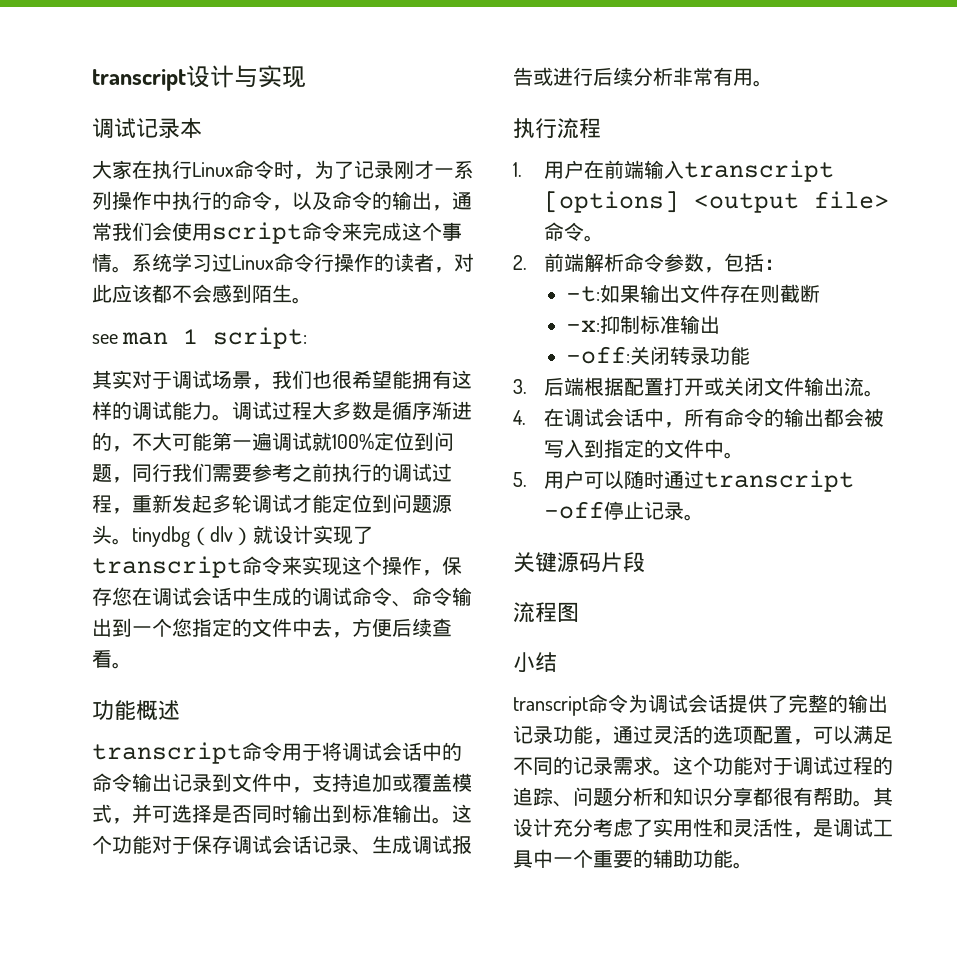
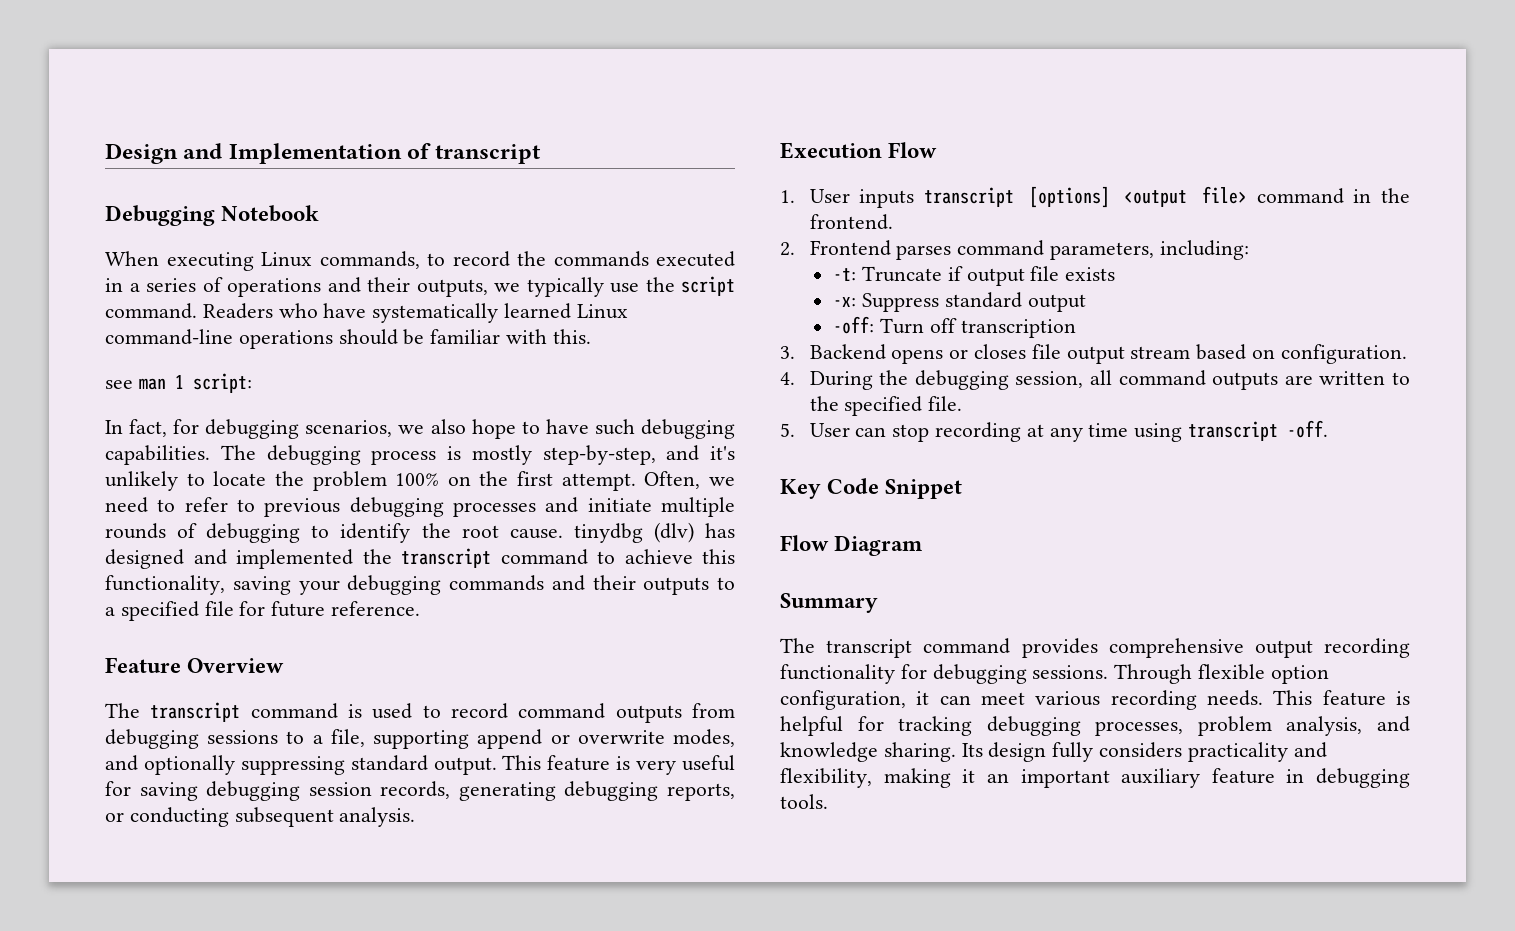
- transcript设计与实现
- 调试记录本
- 大家在执行Linux命令时，为了记录刚才一系列操作中执行的命令，以及命令的输出，通常我们会使用script命令来完成这个事情。系统学习过Linux命令行操作的读者，对此应该都不会感到陌生。
+ Design and Implementation of transcript
+ Debugging Notebook
+ When executing Linux commands, to record the commands executed in a series of operations and their outputs, we typically use the script command. Readers who have systematically learned Linux command-line operations should be familiar with this.
  see man 1 script:
- 其实对于调试场景，我们也很希望能拥有这样的调试能力。调试过程大多数是循序渐进的，不大可能第一遍调试就100%定位到问题，同行我们需要参考之前执行的调试过程，重新发起多轮调试才能定位到问题源头。tinydbg（dlv）就设计实现了transcript命令来实现这个操作，保存您在调试会话中生成的调试命令、命令输出到一个您指定的文件中去，方便后续查看。
- 功能概述
- transcript命令用于将调试会话中的命令输出记录到文件中，支持追加或覆盖模式，并可选择是否同时输出到标准输出。这个功能对于保存调试会话记录、生成调试报告或进行后续分析非常有用。
- 执行流程
- 1.用户在前端输入transcript [options] <output file>命令。
- 2.前端解析命令参数，包括：
- -t:如果输出文件存在则截断
- -x:抑制标准输出
- -off:关闭转录功能
- 3.后端根据配置打开或关闭文件输出流。
- 4.在调试会话中，所有命令的输出都会被写入到指定的文件中。
- 5.用户可以随时通过transcript -off停止记录。
- 关键源码片段
- 流程图
- 小结
- transcript命令为调试会话提供了完整的输出记录功能，通过灵活的选项配置，可以满足不同的记录需求。这个功能对于调试过程的追踪、问题分析和知识分享都很有帮助。其设计充分考虑了实用性和灵活性，是调试工具中一个重要的辅助功能。
+ In fact, for debugging scenarios, we also hope to have such debugging capabilities. The debugging process is mostly step-by-step, and it's unlikely to locate the problem 100% on the first attempt. Often, we need to refer to previous debugging processes and initiate multiple rounds of debugging to identify the root cause. tinydbg (dlv) has designed and implemented the transcript command to achieve this functionality, saving your debugging commands and their outputs to a specified file for future reference.
+ Feature Overview
+ The transcript command is used to record command outputs from debugging sessions to a file, supporting append or overwrite modes, and optionally suppressing standard output. This feature is very useful for saving debugging session records, generating debugging reports, or conducting subsequent analysis.
+ Execution Flow
+ 1. User inputs transcript [options] <output file> command in the frontend.
+ 2. Frontend parses command parameters, including:
+ -t: Truncate if output file exists
+ -x: Suppress standard output
+ -off: Turn off transcription
+ 3. Backend opens or closes file output stream based on configuration.
+ 4. During the debugging session, all command outputs are written to the specified file.
+ 5. User can stop recording at any time using transcript -off.
+ Key Code Snippet
+ Flow Diagram
+ Summary
+ The transcript command provides comprehensive output recording functionality for debugging sessions. Through flexible option configuration, it can meet various recording needs. This feature is helpful for tracking debugging processes, problem analysis, and knowledge sharing. Its design fully considers practicality and flexibility, making it an important auxiliary feature in debugging tools.

